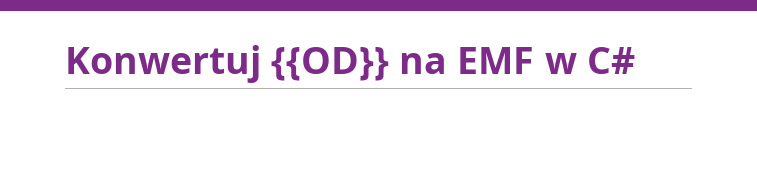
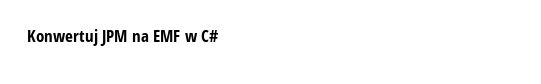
- Konwertuj {{OD}} na EMF w C#
+ Konwertuj JPM na EMF w C#

